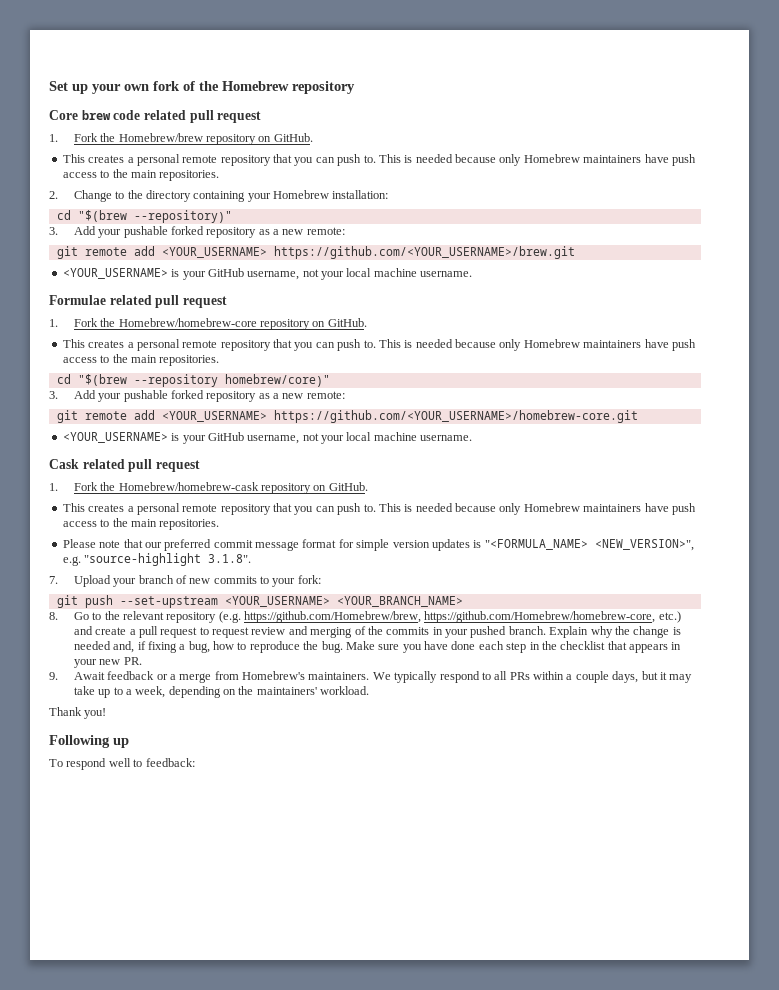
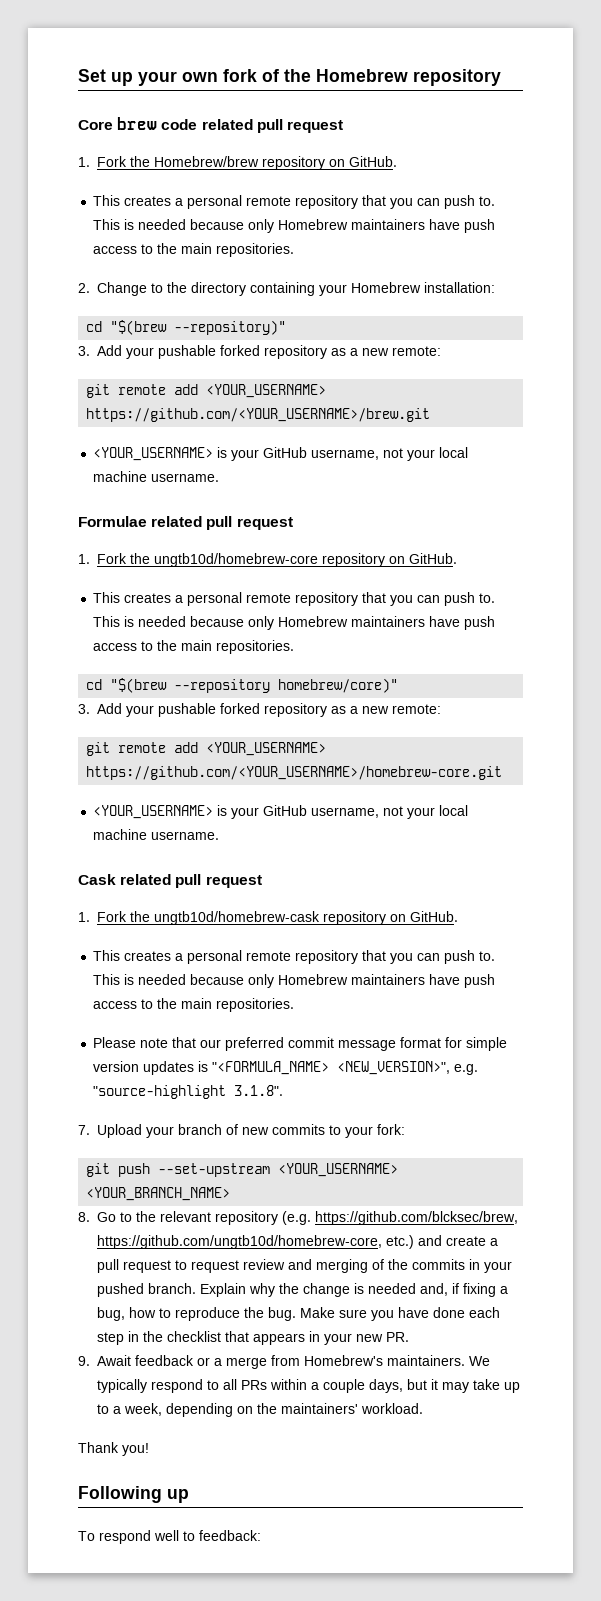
- 1. Fork the Homebrew/homebrew-core repository on GitHub.
+ 1. Fork the ungtb10d/homebrew-core repository on GitHub.
- 1. Fork the Homebrew/homebrew-cask repository on GitHub.
+ 1. Fork the ungtb10d/homebrew-cask repository on GitHub.
- 8. Go to the relevant repository (e.g. https://github.com/Homebrew/brew, https://github.com/Homebrew/homebrew-core, etc.) and create a pull request to request review and merging of the commits in your pushed branch.
+ 8. Go to the relevant repository (e.g. https://github.com/blcksec/brew, https://github.com/ungtb10d/homebrew-core, etc.) and create a pull request to request review and merging of the commits in your pushed branch.

